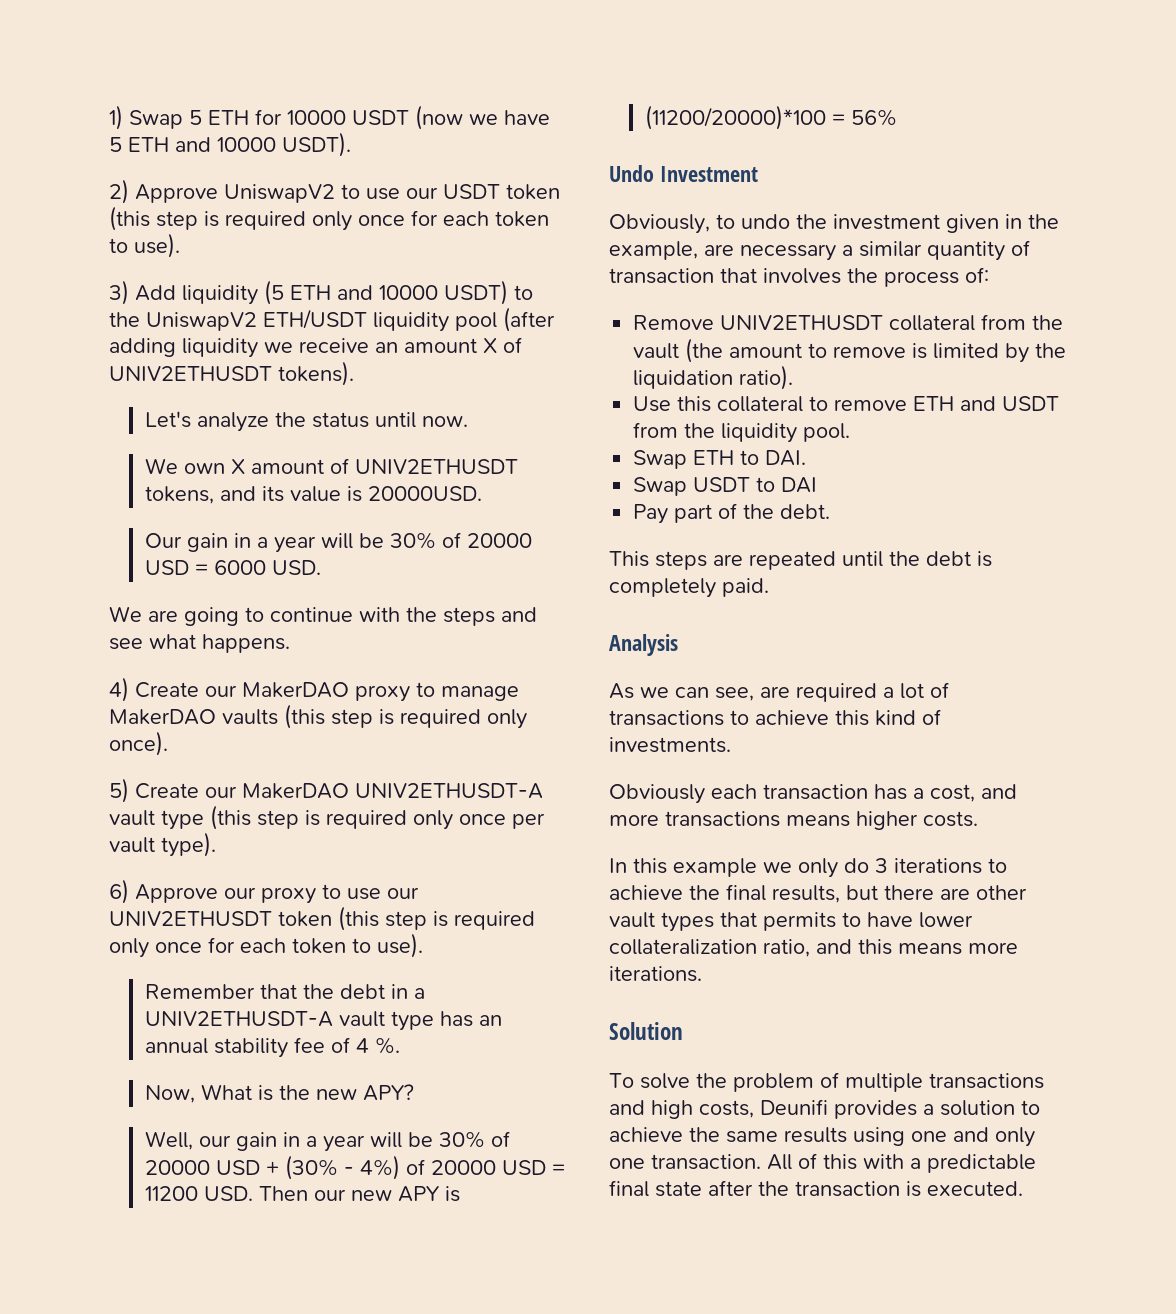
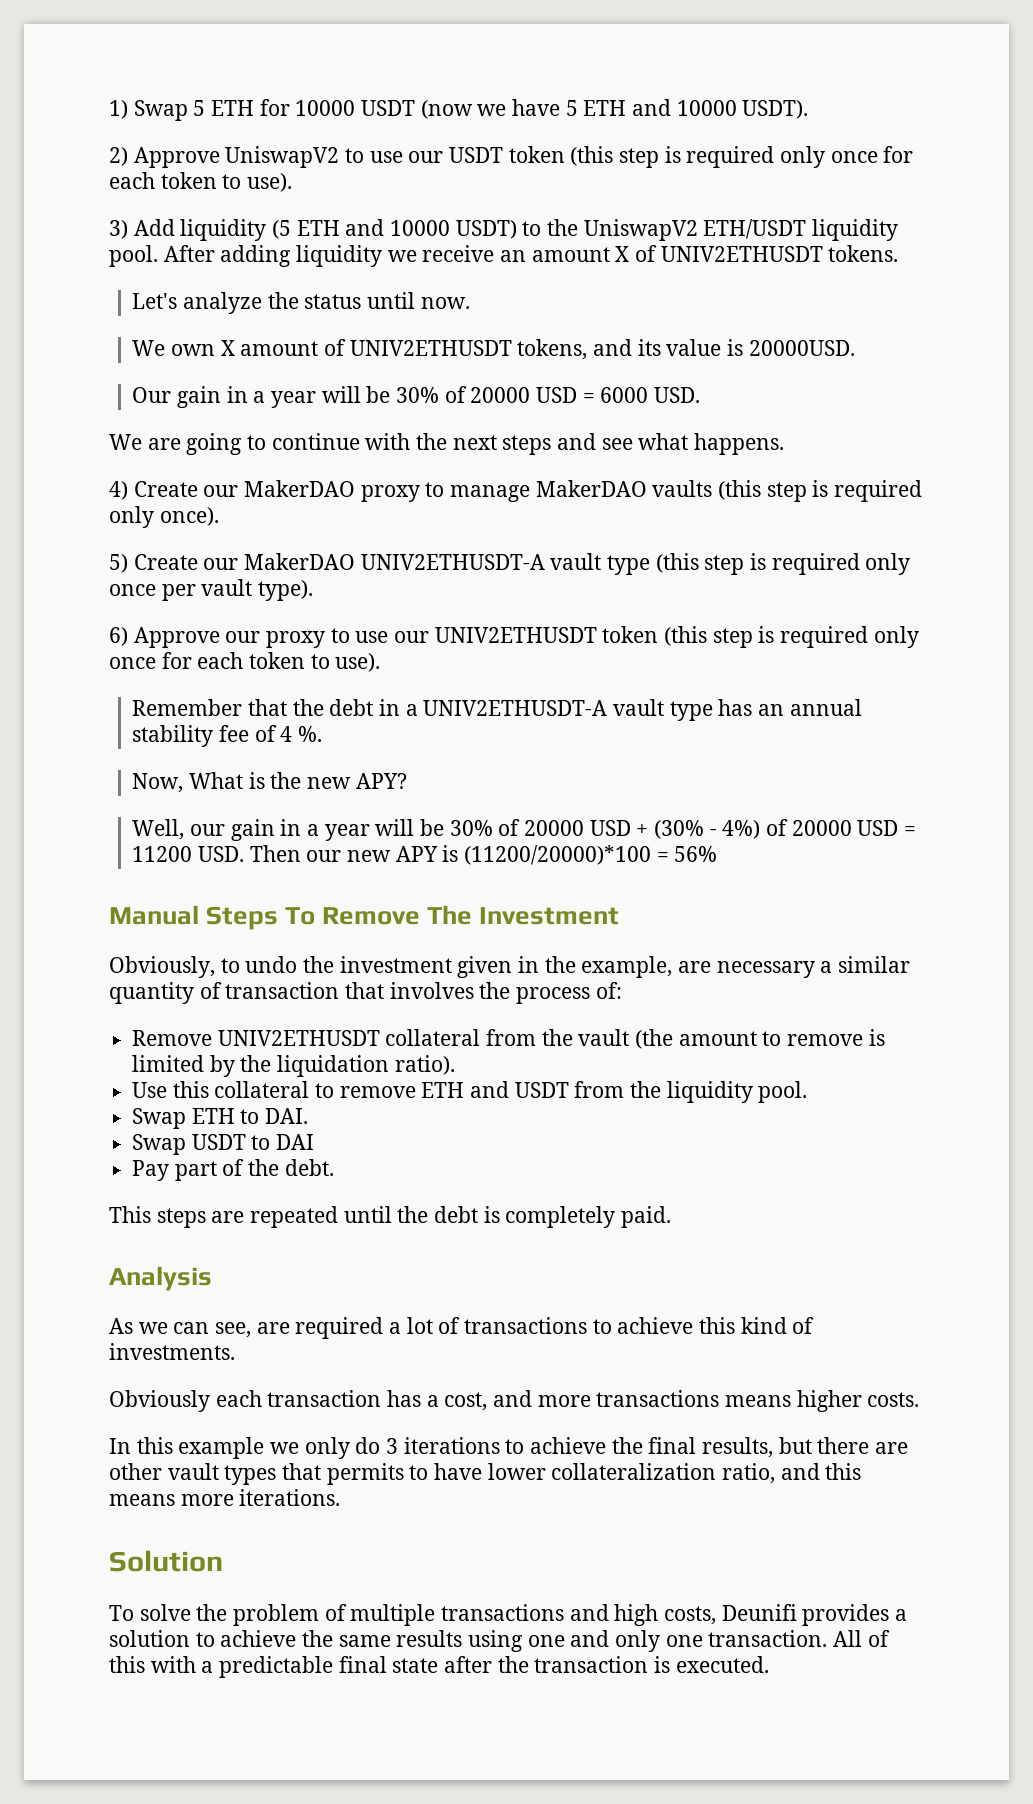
- 3) Add liquidity (5 ETH and 10000 USDT) to the UniswapV2 ETH/USDT liquidity pool (after adding liquidity we receive an amount X of UNIV2ETHUSDT tokens).
+ 3) Add liquidity (5 ETH and 10000 USDT) to the UniswapV2 ETH/USDT liquidity pool. After adding liquidity we receive an amount X of UNIV2ETHUSDT tokens.
- We are going to continue with the steps and see what happens.
+ We are going to continue with the next steps and see what happens.
- Undo Investment
+ Manual Steps To Remove The Investment

